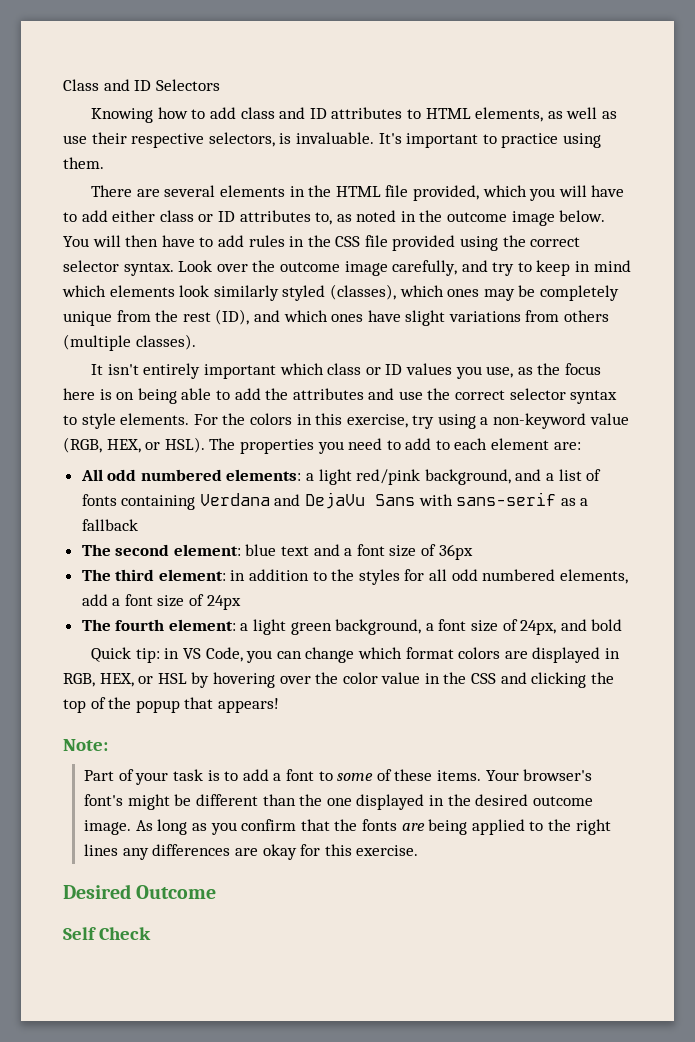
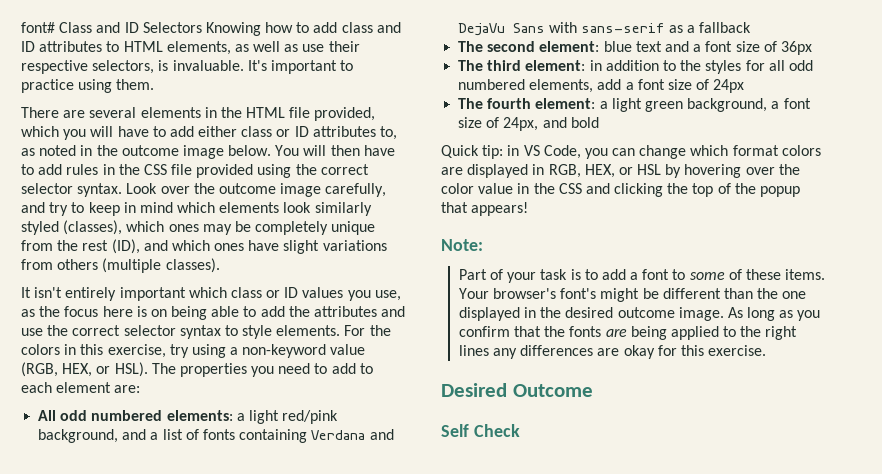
- Class and ID Selectors
- Knowing how to add class and ID attributes to HTML elements, as well as use their respective selectors, is invaluable.
+ font# Class and ID Selectors Knowing how to add class and ID attributes to HTML elements, as well as use their respective selectors, is invaluable.

